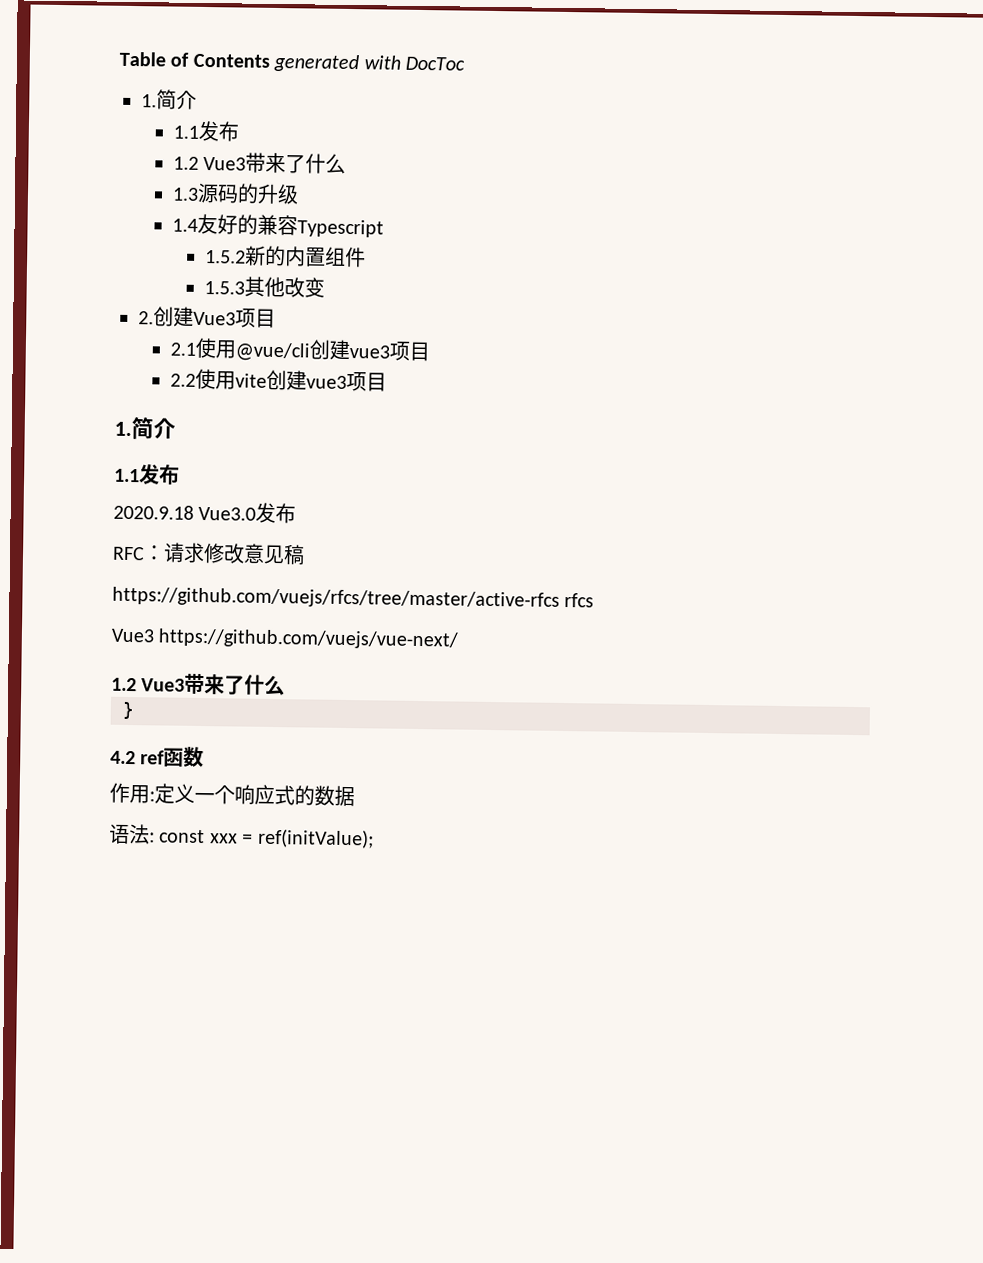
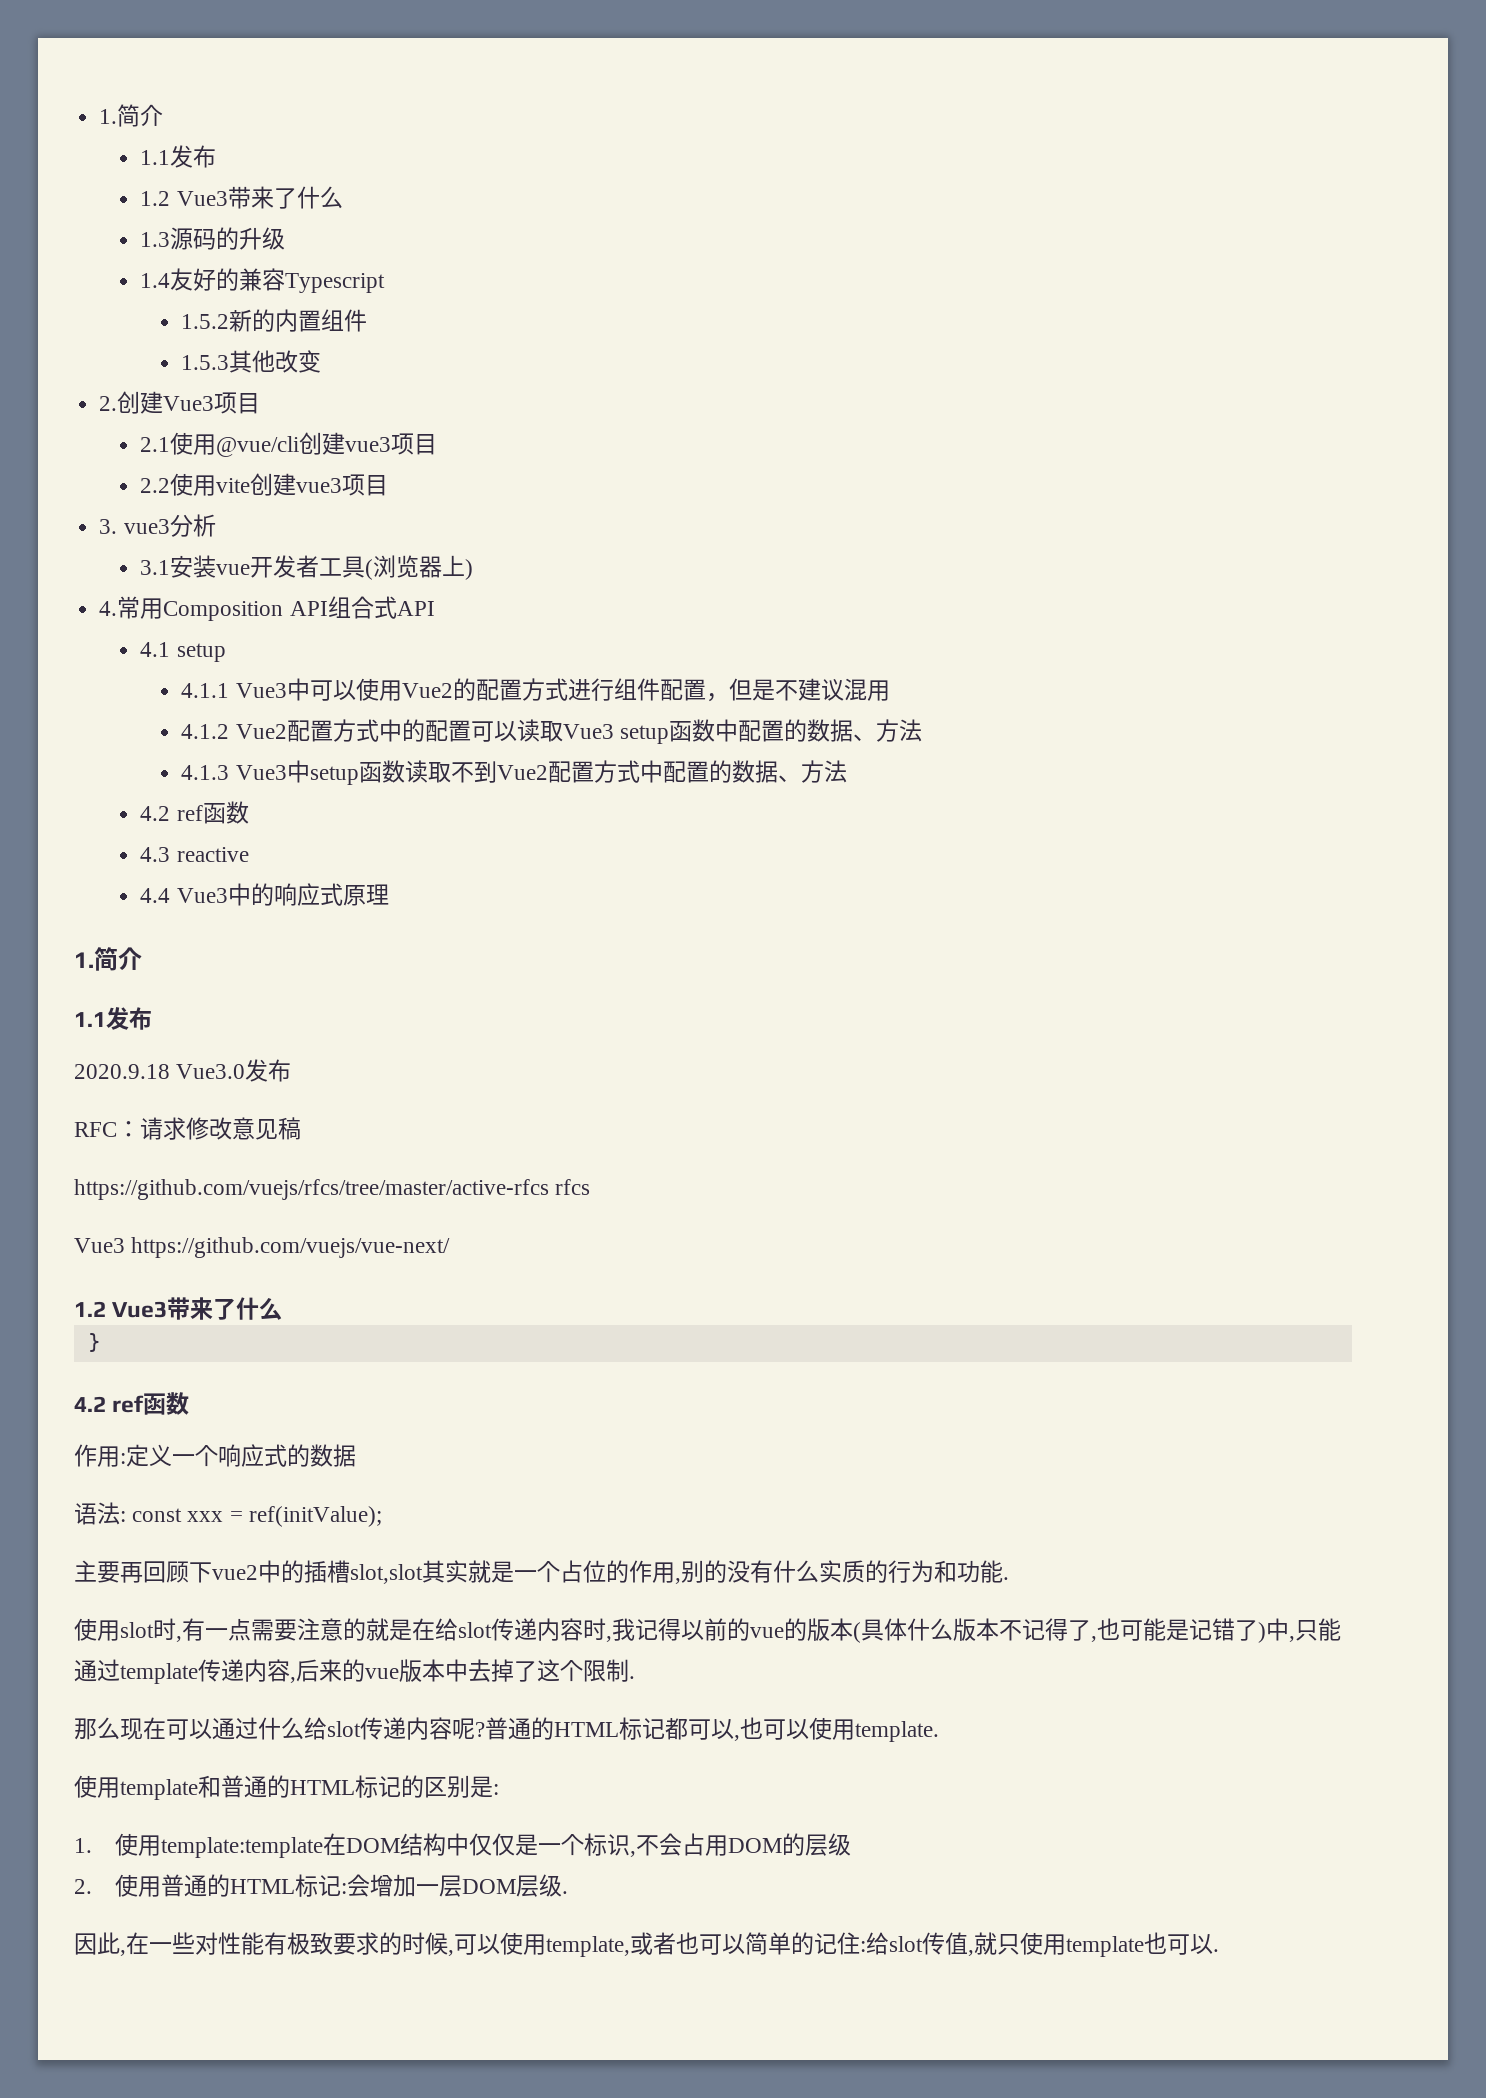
- Table of Contents generated with DocToc
+ 3. vue3分析
+ 3.1安装vue开发者工具(浏览器上)
+ 4.常用Composition API组合式API
+ 4.1 setup
+ 4.1.1 Vue3中可以使用Vue2的配置方式进行组件配置，但是不建议混用
+ 4.1.2 Vue2配置方式中的配置可以读取Vue3 setup函数中配置的数据、方法
+ 4.1.3 Vue3中setup函数读取不到Vue2配置方式中配置的数据、方法
+ 4.2 ref函数
+ 4.3 reactive
+ 4.4 Vue3中的响应式原理
+ 主要再回顾下vue2中的插槽slot,slot其实就是一个占位的作用,别的没有什么实质的行为和功能.
+ 使用slot时,有一点需要注意的就是在给slot传递内容时,我记得以前的vue的版本(具体什么版本不记得了,也可能是记错了)中,只能通过template传递内容,后来的vue版本中去掉了这个限制.
+ 那么现在可以通过什么给slot传递内容呢?普通的HTML标记都可以,也可以使用template.
+ 使用template和普通的HTML标记的区别是:
+ 1.使用template:template在DOM结构中仅仅是一个标识,不会占用DOM的层级
+ 2.使用普通的HTML标记:会增加一层DOM层级.
+ 因此,在一些对性能有极致要求的时候,可以使用template,或者也可以简单的记住:给slot传值,就只使用template也可以.

